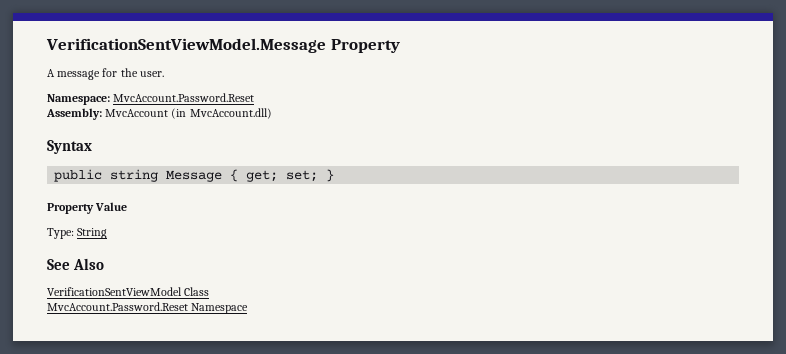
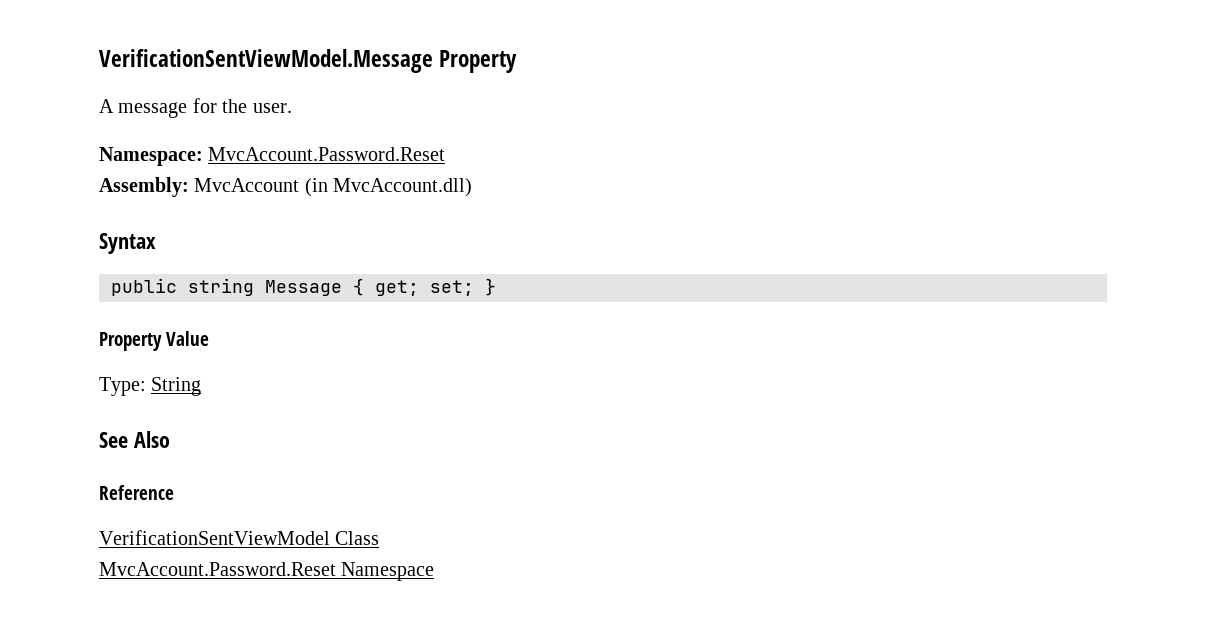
+ Reference

